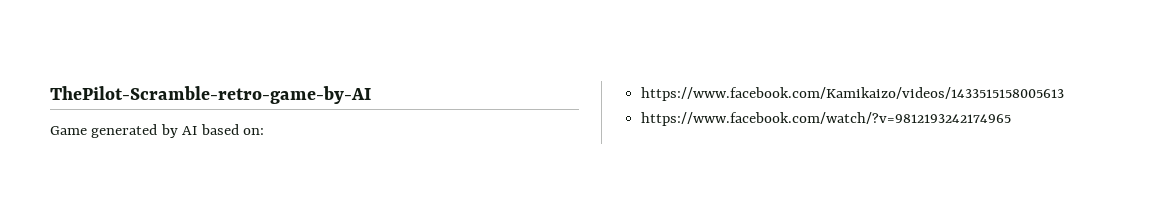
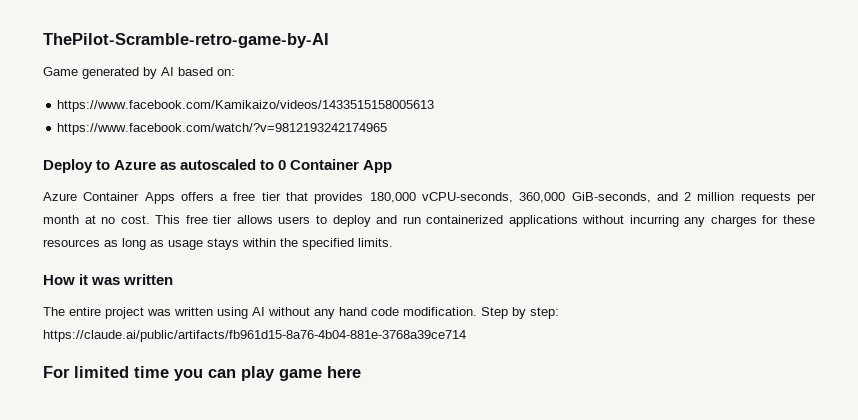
+ Deploy to Azure as autoscaled to 0 Container App
+ Azure Container Apps offers a free tier that provides 180,000 vCPU-seconds, 360,000 GiB-seconds, and 2 million requests per month at no cost. This free tier allows users to deploy and run containerized applications without incurring any charges for these resources as long as usage stays within the specified limits.
+ How it was written
+ The entire project was written using AI without any hand code modification. Step by step: https://claude.ai/public/artifacts/fb961d15-8a76-4b04-881e-3768a39ce714
+ For limited time you can play game here

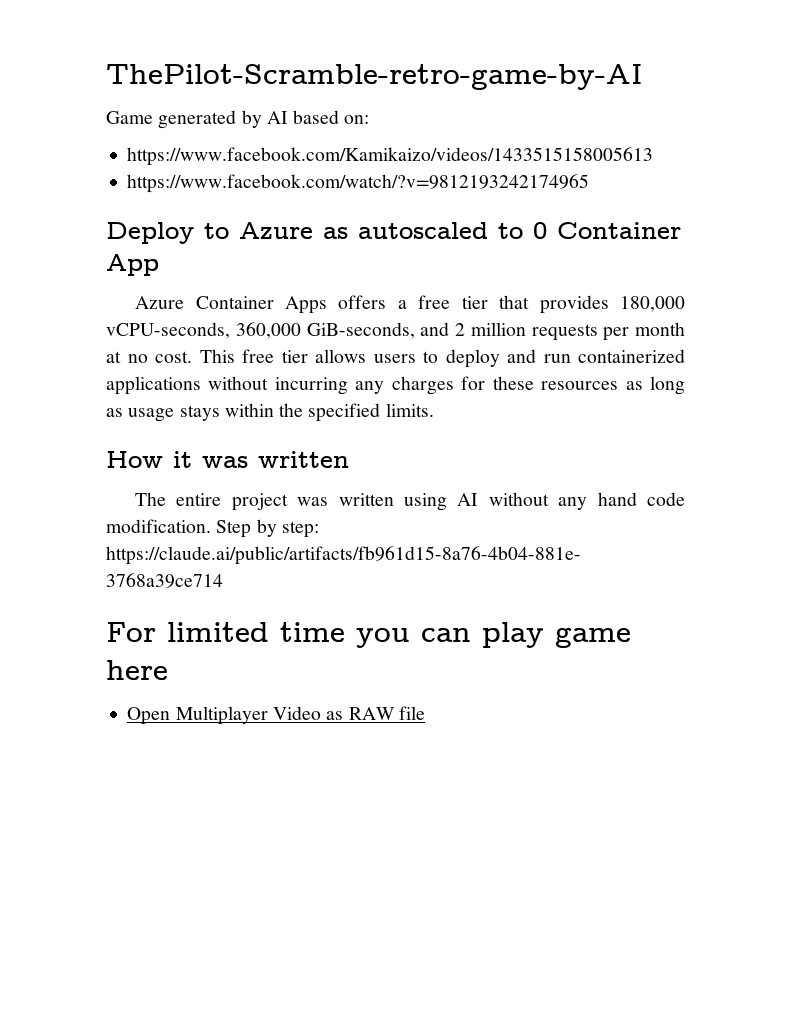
+ Open Multiplayer Video as RAW file

